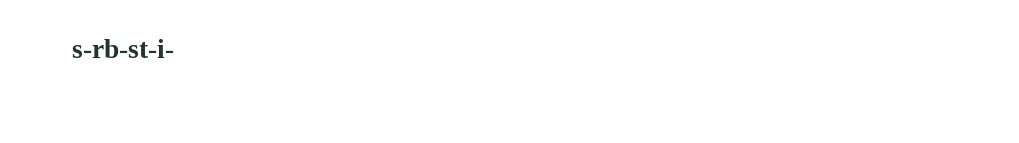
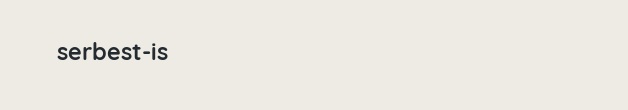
- s-rb-st-i-
+ serbest-is

